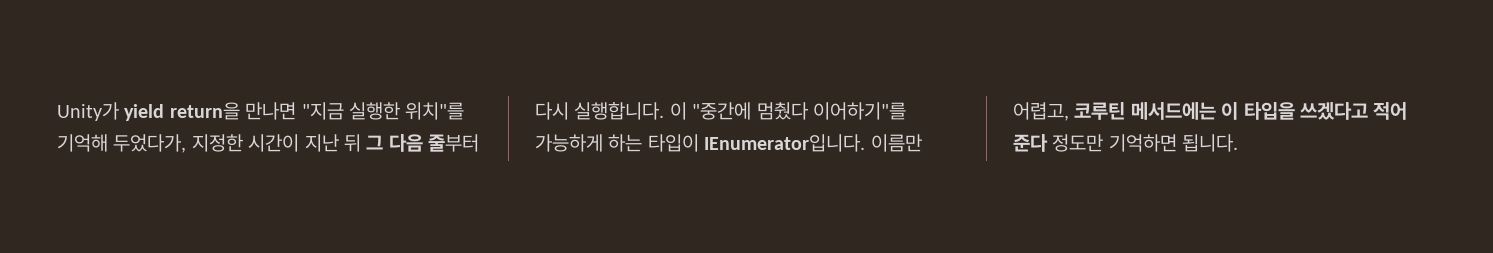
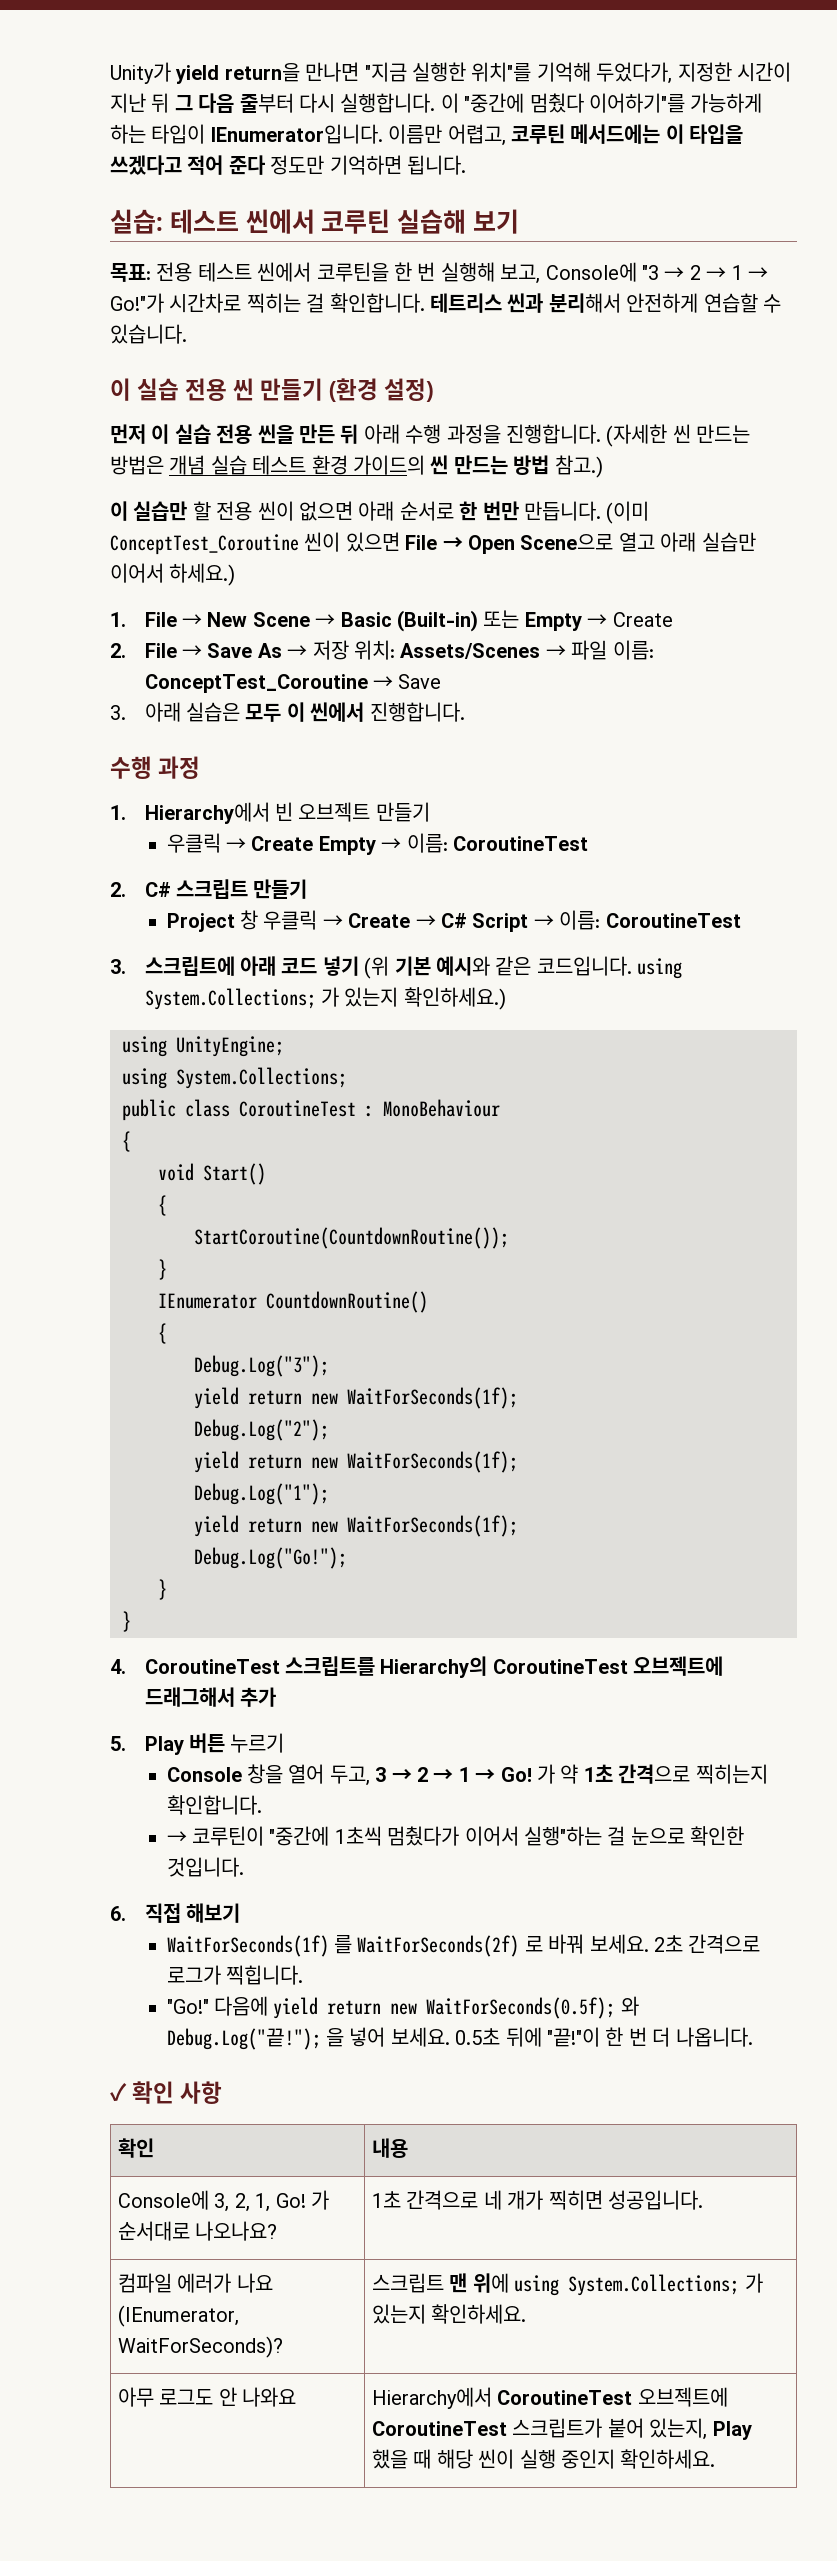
+ 실습: 테스트 씬에서 코루틴 실습해 보기
+ 목표: 전용 테스트 씬에서 코루틴을 한 번 실행해 보고, Console에 "3 → 2 → 1 → Go!"가 시간차로 찍히는 걸 확인합니다. 테트리스 씬과 분리해서 안전하게 연습할 수 있습니다.
+ 이 실습 전용 씬 만들기 (환경 설정)
+ 먼저 이 실습 전용 씬을 만든 뒤 아래 수행 과정을 진행합니다. (자세한 씬 만드는 방법은 개념 실습 테스트 환경 가이드의 씬 만드는 방법 참고.)
+ 이 실습만 할 전용 씬이 없으면 아래 순서로 한 번만 만듭니다. (이미 ConceptTest_Coroutine 씬이 있으면 File → Open Scene으로 열고 아래 실습만 이어서 하세요.)
+ 1. File → New Scene → Basic (Built-in) 또는 Empty → Create
+ 2. File → Save As → 저장 위치: Assets/Scenes → 파일 이름: ConceptTest_Coroutine → Save
+ 3. 아래 실습은 모두 이 씬에서 진행합니다.
+ 수행 과정
+ 1. Hierarchy에서 빈 오브젝트 만들기
+ 우클릭 → Create Empty → 이름: CoroutineTest
+ 2. C# 스크립트 만들기
+ Project 창 우클릭 → Create → C# Script → 이름: CoroutineTest
+ 3. 스크립트에 아래 코드 넣기 (위 기본 예시와 같은 코드입니다. using System.Collections; 가 있는지 확인하세요.)
+ using UnityEngine;
+ using System.Collections;
+ public class CoroutineTest : MonoBehaviour
+ {
+ void Start()
+ {
+ StartCoroutine(CountdownRoutine());
+ }
+ IEnumerator CountdownRoutine()
+ {
+ Debug.Log("3");
+ yield return new WaitForSeconds(1f);
+ Debug.Log("2");
+ yield return new WaitForSeconds(1f);
+ Debug.Log("1");
+ yield return new WaitForSeconds(1f);
+ Debug.Log("Go!");
+ }
+ }
+ 4. CoroutineTest 스크립트를 Hierarchy의 CoroutineTest 오브젝트에 드래그해서 추가
+ 5. Play 버튼 누르기
+ Console 창을 열어 두고, 3 → 2 → 1 → Go! 가 약 1초 간격으로 찍히는지 확인합니다.
+ → 코루틴이 "중간에 1초씩 멈췄다가 이어서 실행"하는 걸 눈으로 확인한 것입니다.
+ 6. 직접 해보기
+ WaitForSeconds(1f) 를 WaitForSeconds(2f) 로 바꿔 보세요. 2초 간격으로 로그가 찍힙니다.
+ "Go!" 다음에 yield return new WaitForSeconds(0.5f); 와 Debug.Log("끝!"); 을 넣어 보세요. 0.5초 뒤에 "끝!"이 한 번 더 나옵니다.
+ ✓ 확인 사항
+ 확인 | 내용
+ Console에 3, 2, 1, Go! 가 순서대로 나오나요? | 1초 간격으로 네 개가 찍히면 성공입니다.
+ 컴파일 에러가 나요 (IEnumerator, WaitForSeconds)? | 스크립트 맨 위에 using System.Collections; 가 있는지 확인하세요.
+ 아무 로그도 안 나와요 | Hierarchy에서 CoroutineTest 오브젝트에 CoroutineTest 스크립트가 붙어 있는지, Play 했을 때 해당 씬이 실행 중인지 확인하세요.

